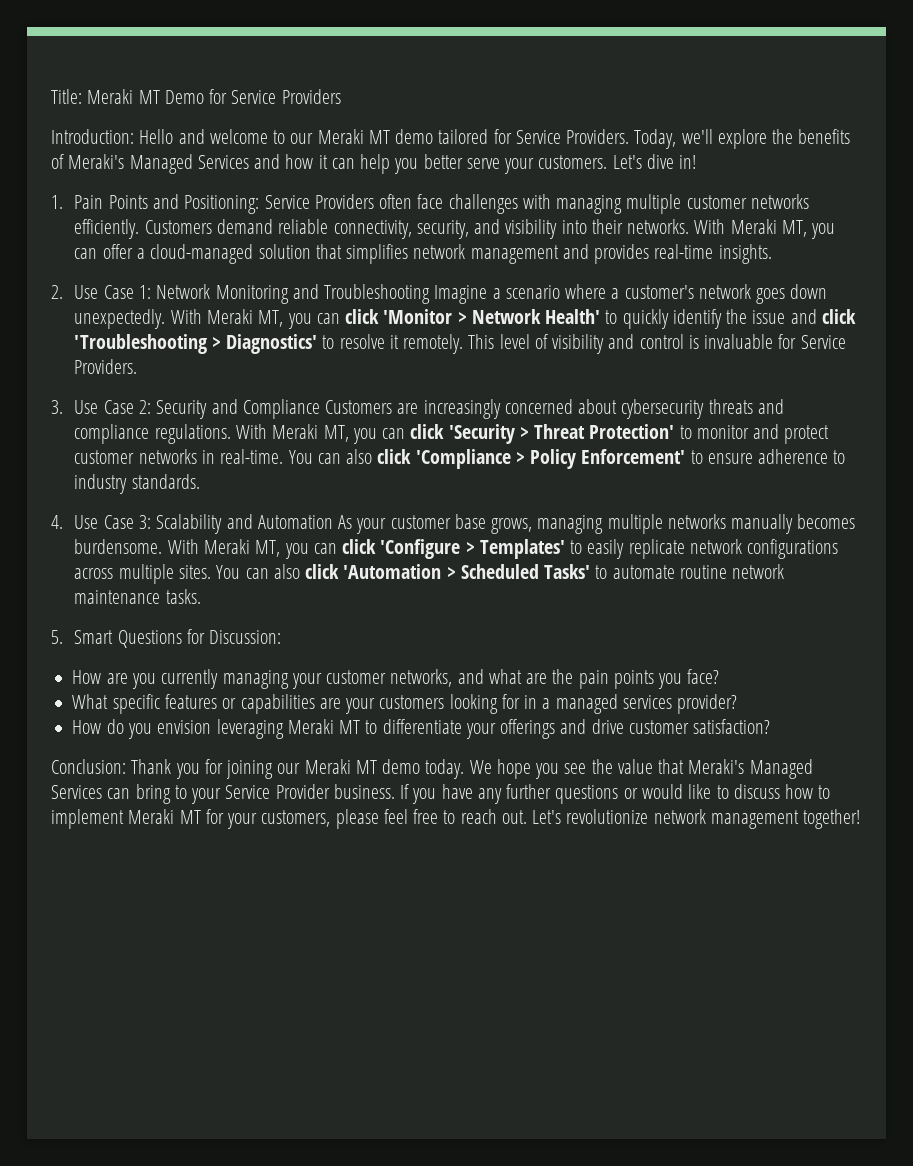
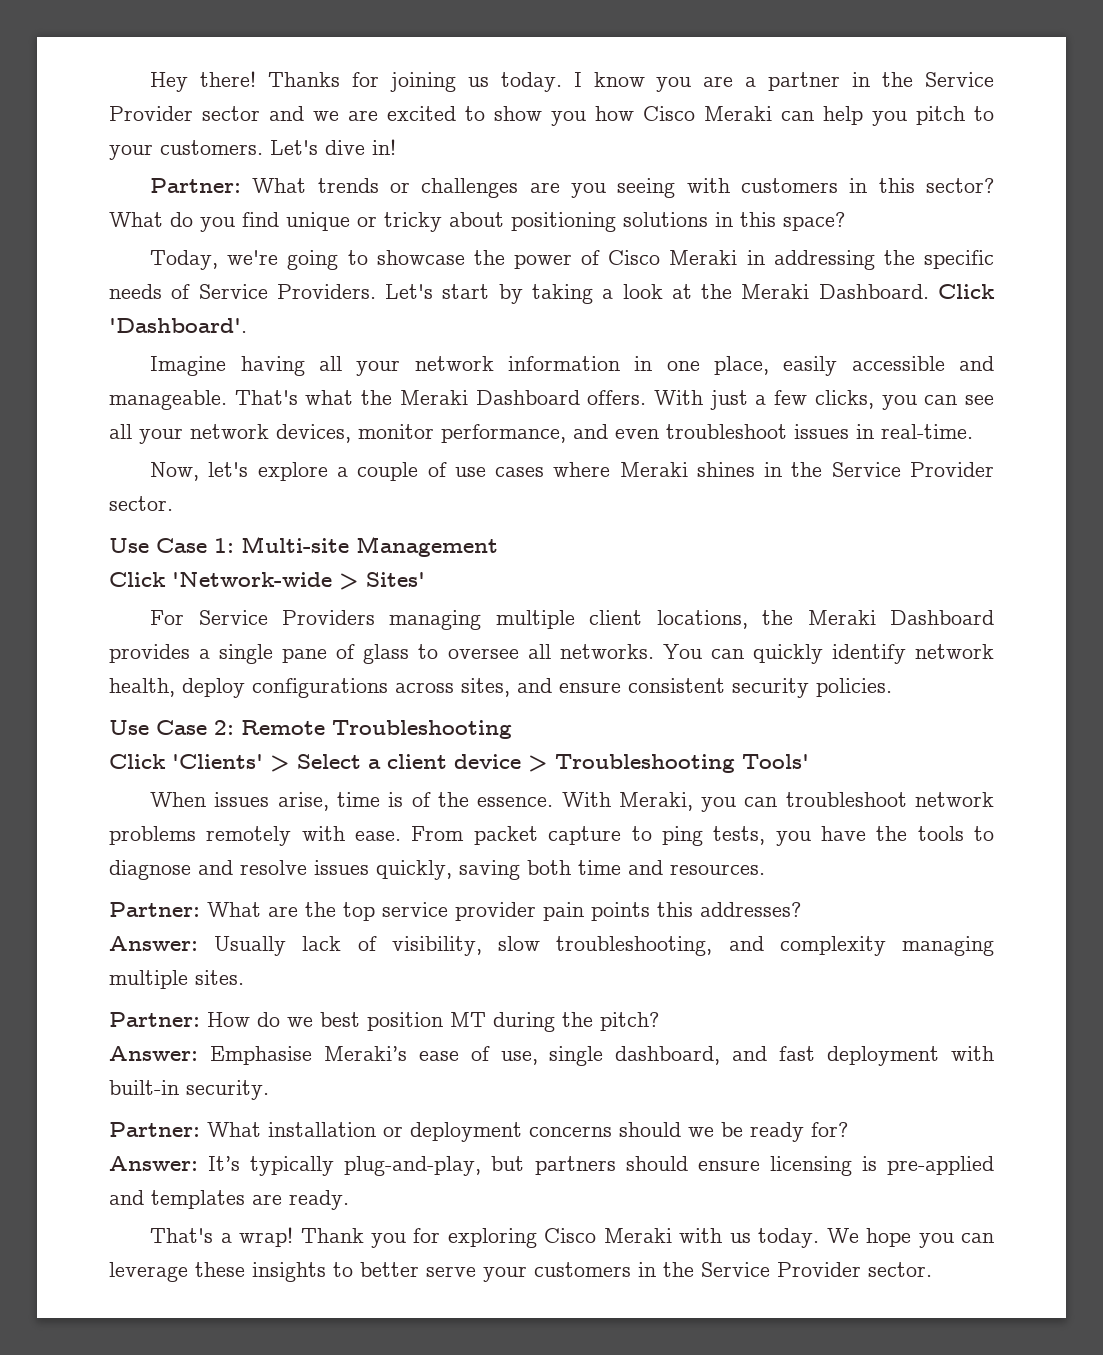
- Title: Meraki MT Demo for Service Providers
- Introduction: Hello and welcome to our Meraki MT demo tailored for Service Providers. Today, we'll explore the benefits of Meraki's Managed Services and how it can help you better serve your customers.
+ Hey there! Thanks for joining us today. I know you are a partner in the Service Provider sector and we are excited to show you how Cisco Meraki can help you pitch to your customers.
- 1. Pain Points and Positioning: Service Providers often face challenges with managing multiple customer networks efficiently. Customers demand reliable connectivity, security, and visibility into their networks. With Meraki MT, you can offer a cloud-managed solution that simplifies network management and provides real-time insights.
- 2. Use Case 1: Network Monitoring and Troubleshooting Imagine a scenario where a customer's network goes down unexpectedly. With Meraki MT, you can click 'Monitor > Network Health' to quickly identify the issue and click 'Troubleshooting > Diagnostics' to resolve it remotely. This level of visibility and control is invaluable for Service Providers.
- 3. Use Case 2: Security and Compliance Customers are increasingly concerned about cybersecurity threats and compliance regulations. With Meraki MT, you can click 'Security > Threat Protection' to monitor and protect customer networks in real-time. You can also click 'Compliance > Policy Enforcement' to ensure adherence to industry standards.
- 4. Use Case 3: Scalability and Automation As your customer base grows, managing multiple networks manually becomes burdensome. With Meraki MT, you can click 'Configure > Templates' to easily replicate network configurations across multiple sites. You can also click 'Automation > Scheduled Tasks' to automate routine network maintenance tasks.
- 5. Smart Questions for Discussion:
- How are you currently managing your customer networks, and what are the pain points you face?
- What specific features or capabilities are your customers looking for in a managed services provider?
- How do you envision leveraging Meraki MT to differentiate your offerings and drive customer satisfaction?
- Conclusion: Thank you for joining our Meraki MT demo today. We hope you see the value that Meraki's Managed Services can bring to your Service Provider business. If you have any further questions or would like to discuss how to implement Meraki MT for your customers, please feel free to reach out. Let's revolutionize network management together!
+ Partner: What trends or challenges are you seeing with customers in this sector? What do you find unique or tricky about positioning solutions in this space?
+ Today, we're going to showcase the power of Cisco Meraki in addressing the specific needs of Service Providers. Let's start by taking a look at the Meraki Dashboard. Click 'Dashboard'.
+ Imagine having all your network information in one place, easily accessible and manageable. That's what the Meraki Dashboard offers. With just a few clicks, you can see all your network devices, monitor performance, and even troubleshoot issues in real-time.
+ Now, let's explore a couple of use cases where Meraki shines in the Service Provider sector.
+ Use Case 1: Multi-site Management
+ Click 'Network-wide > Sites'
+ For Service Providers managing multiple client locations, the Meraki Dashboard provides a single pane of glass to oversee all networks. You can quickly identify network health, deploy configurations across sites, and ensure consistent security policies.
+ Use Case 2: Remote Troubleshooting
+ Click 'Clients' > Select a client device > Troubleshooting Tools'
+ When issues arise, time is of the essence. With Meraki, you can troubleshoot network problems remotely with ease. From packet capture to ping tests, you have the tools to diagnose and resolve issues quickly, saving both time and resources.
+ Partner: What are the top service provider pain points this addresses?
+ Answer: Usually lack of visibility, slow troubleshooting, and complexity managing multiple sites.
+ Partner: How do we best position MT during the pitch?
+ Answer: Emphasise Meraki’s ease of use, single dashboard, and fast deployment with built-in security.
+ Partner: What installation or deployment concerns should we be ready for?
+ Answer: It’s typically plug-and-play, but partners should ensure licensing is pre-applied and templates are ready.
+ That's a wrap! Thank you for exploring Cisco Meraki with us today. We hope you can leverage these insights to better serve your customers in the Service Provider sector.

